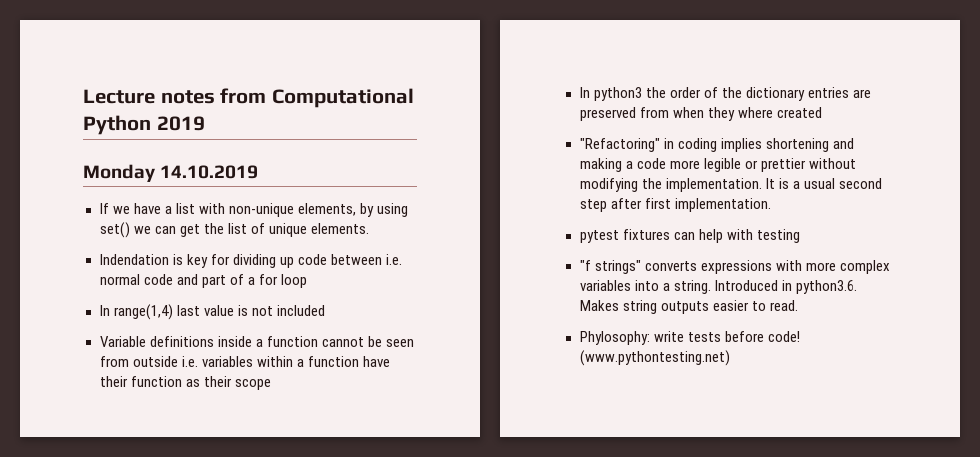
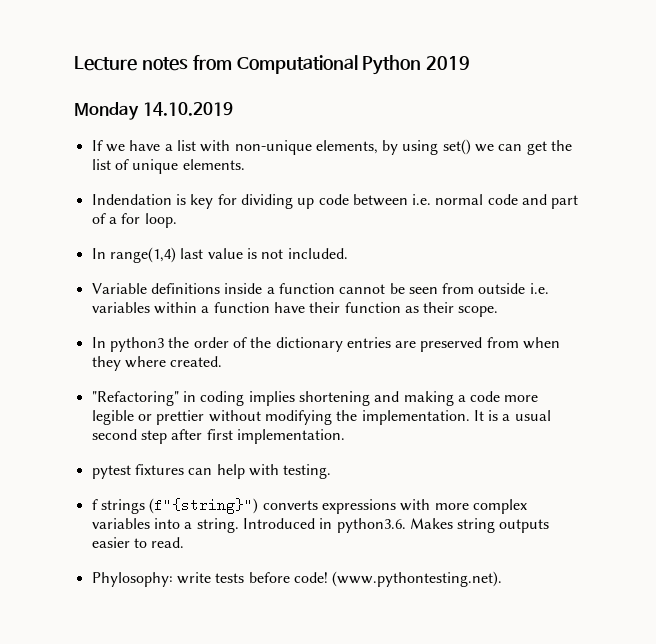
- Indendation is key for dividing up code between i.e. normal code and part of a for loop
+ Indendation is key for dividing up code between i.e. normal code and part of a for loop.
- In range(1,4) last value is not included
+ In range(1,4) last value is not included.
- Variable definitions inside a function cannot be seen from outside i.e. variables within a function have their function as their scope
+ Variable definitions inside a function cannot be seen from outside i.e. variables within a function have their function as their scope.
- In python3 the order of the dictionary entries are preserved from when they where created
+ In python3 the order of the dictionary entries are preserved from when they where created.
- pytest fixtures can help with testing
- "f strings" converts expressions with more complex variables into a string.
+ pytest fixtures can help with testing.
+ f strings (f"{string}") converts expressions with more complex variables into a string.
- (www.pythontesting.net)
+ (www.pythontesting.net).

